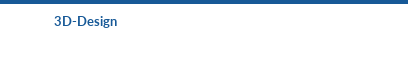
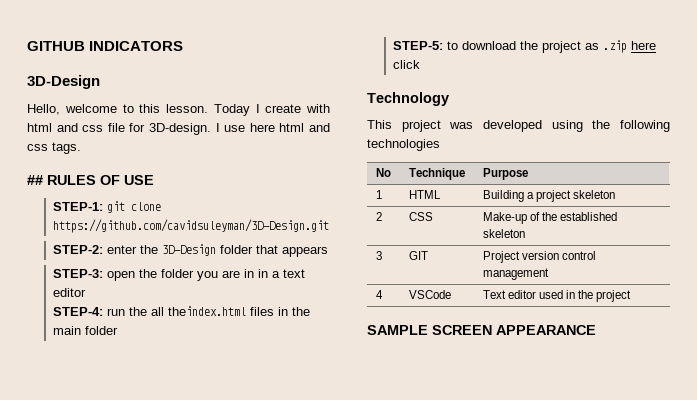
+ GITHUB INDICATORS
  3D-Design
+ Hello, welcome to this lesson. Today I create with html and css file for 3D-design. I use here html and css tags.
+ ## RULES OF USE
+ STEP-1: git clone https://github.com/cavidsuleyman/3D-Design.git
+ STEP-2: enter the 3D-Design folder that appears
+ STEP-3: open the folder you are in in a text editor
+ STEP-4: run the all theindex.html files in the main folder
+ STEP-5: to download the project as .zip here click
+ Technology
+ This project was developed using the following technologies
+ No | Technique | Purpose
+ 1 | HTML | Building a project skeleton
+ 2 | CSS | Make-up of the established skeleton
+ 3 | GIT | Project version control management
+ 4 | VSCode | Text editor used in the project
+ SAMPLE SCREEN APPEARANCE

